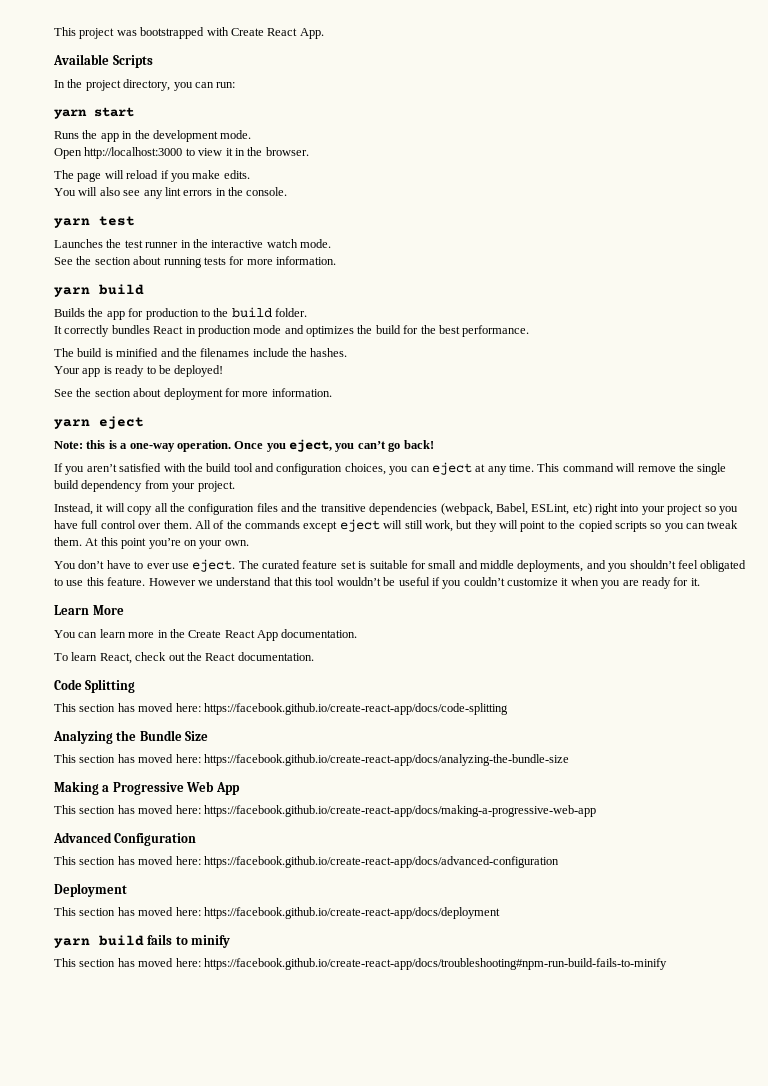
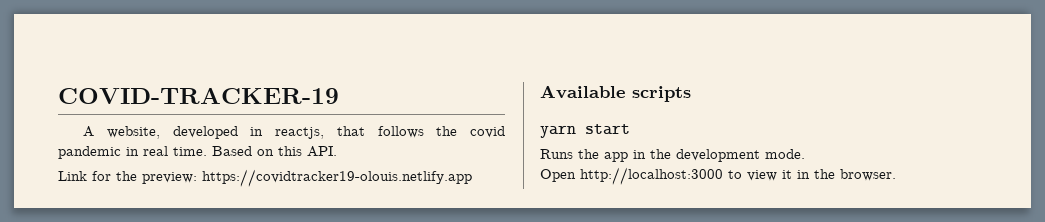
- This project was bootstrapped with Create React App.
- Available Scripts
- In the project directory, you can run:
+ COVID-TRACKER-19
+ A website, developed in reactjs, that follows the covid pandemic in real time. Based on this API.
+ Link for the preview: https://covidtracker19-olouis.netlify.app
+ Available scripts
- The page will reload if you make edits.
- You will also see any lint errors in the console.
- yarn test
- Launches the test runner in the interactive watch mode.
- See the section about running tests for more information.
- yarn build
- Builds the app for production to the build folder.
- It correctly bundles React in production mode and optimizes the build for the best performance.
- The build is minified and the filenames include the hashes.
- Your app is ready to be deployed!
- See the section about deployment for more information.
- yarn eject
- Note: this is a one-way operation. Once you eject, you can’t go back!
- If you aren’t satisfied with the build tool and configuration choices, you can eject at any time. This command will remove the single build dependency from your project.
- Instead, it will copy all the configuration files and the transitive dependencies (webpack, Babel, ESLint, etc) right into your project so you have full control over them. All of the commands except eject will still work, but they will point to the copied scripts so you can tweak them. At this point you’re on your own.
- You don’t have to ever use eject. The curated feature set is suitable for small and middle deployments, and you shouldn’t feel obligated to use this feature. However we understand that this tool wouldn’t be useful if you couldn’t customize it when you are ready for it.
- Learn More
- You can learn more in the Create React App documentation.
- To learn React, check out the React documentation.
- Code Splitting
- This section has moved here: https://facebook.github.io/create-react-app/docs/code-splitting
- Analyzing the Bundle Size
- This section has moved here: https://facebook.github.io/create-react-app/docs/analyzing-the-bundle-size
- Making a Progressive Web App
- This section has moved here: https://facebook.github.io/create-react-app/docs/making-a-progressive-web-app
- Advanced Configuration
- This section has moved here: https://facebook.github.io/create-react-app/docs/advanced-configuration
- Deployment
- This section has moved here: https://facebook.github.io/create-react-app/docs/deployment
- yarn build fails to minify
- This section has moved here: https://facebook.github.io/create-react-app/docs/troubleshooting#npm-run-build-fails-to-minify

